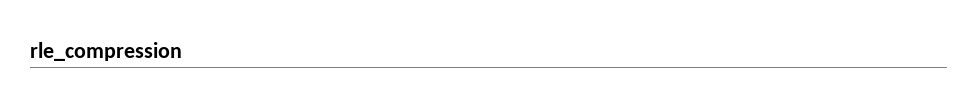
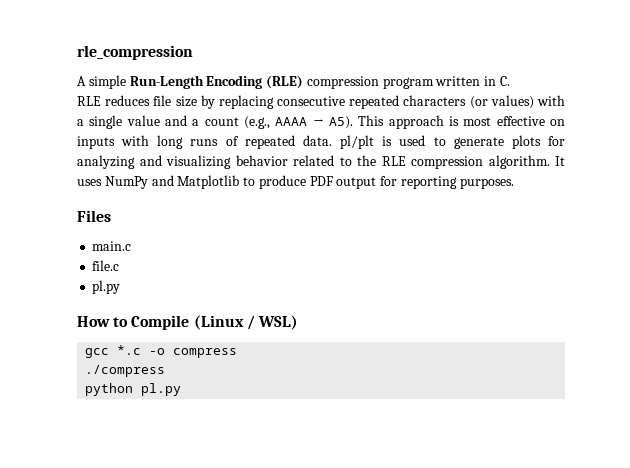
+ A simple Run-Length Encoding (RLE) compression program written in C.
+ RLE reduces file size by replacing consecutive repeated characters (or values) with a single value and a count (e.g., AAAA → A5). This approach is most effective on inputs with long runs of repeated data. pl/plt is used to generate plots for analyzing and visualizing behavior related to the RLE compression algorithm. It uses NumPy and Matplotlib to produce PDF output for reporting purposes.
+ Files
+ main.c
+ file.c
+ pl.py
+ How to Compile (Linux / WSL)
+ gcc *.c -o compress
+ ./compress
+ python pl.py

